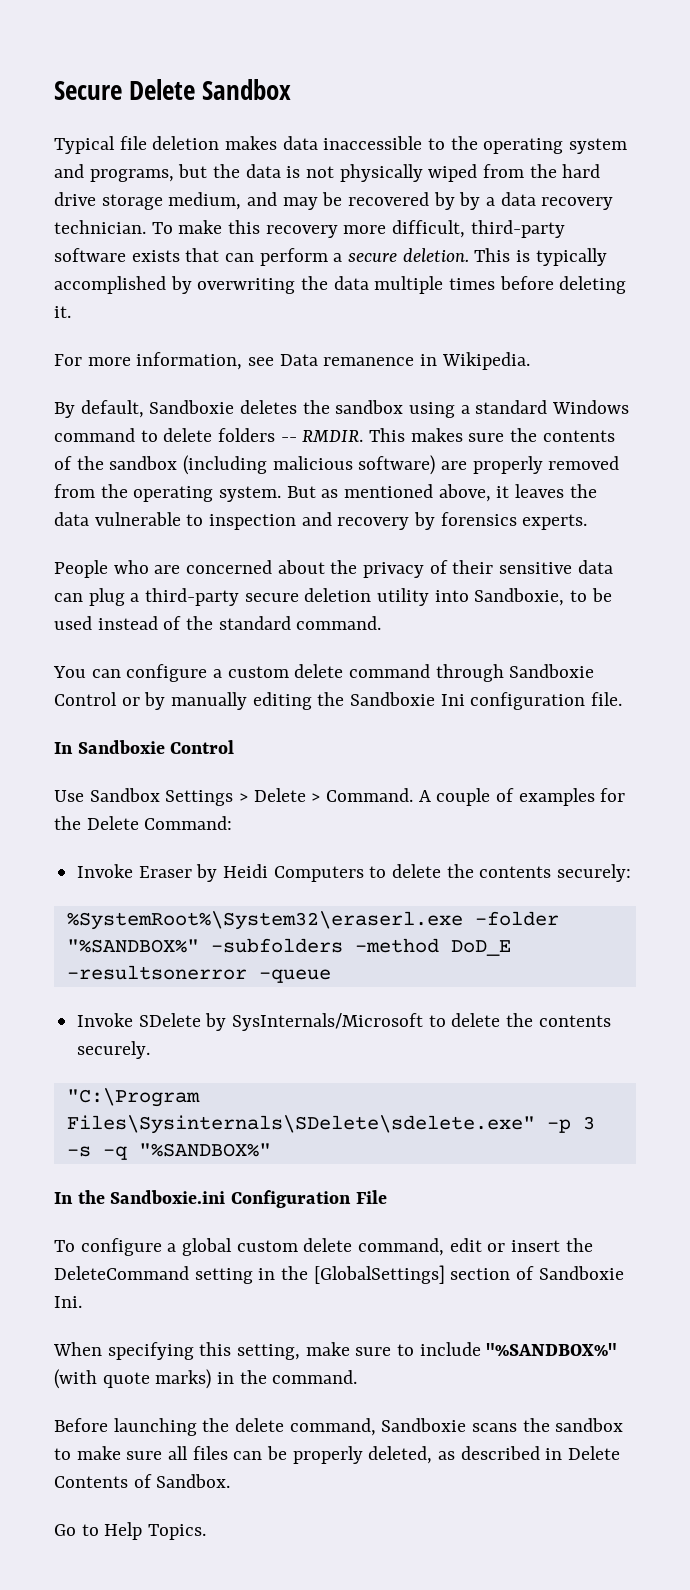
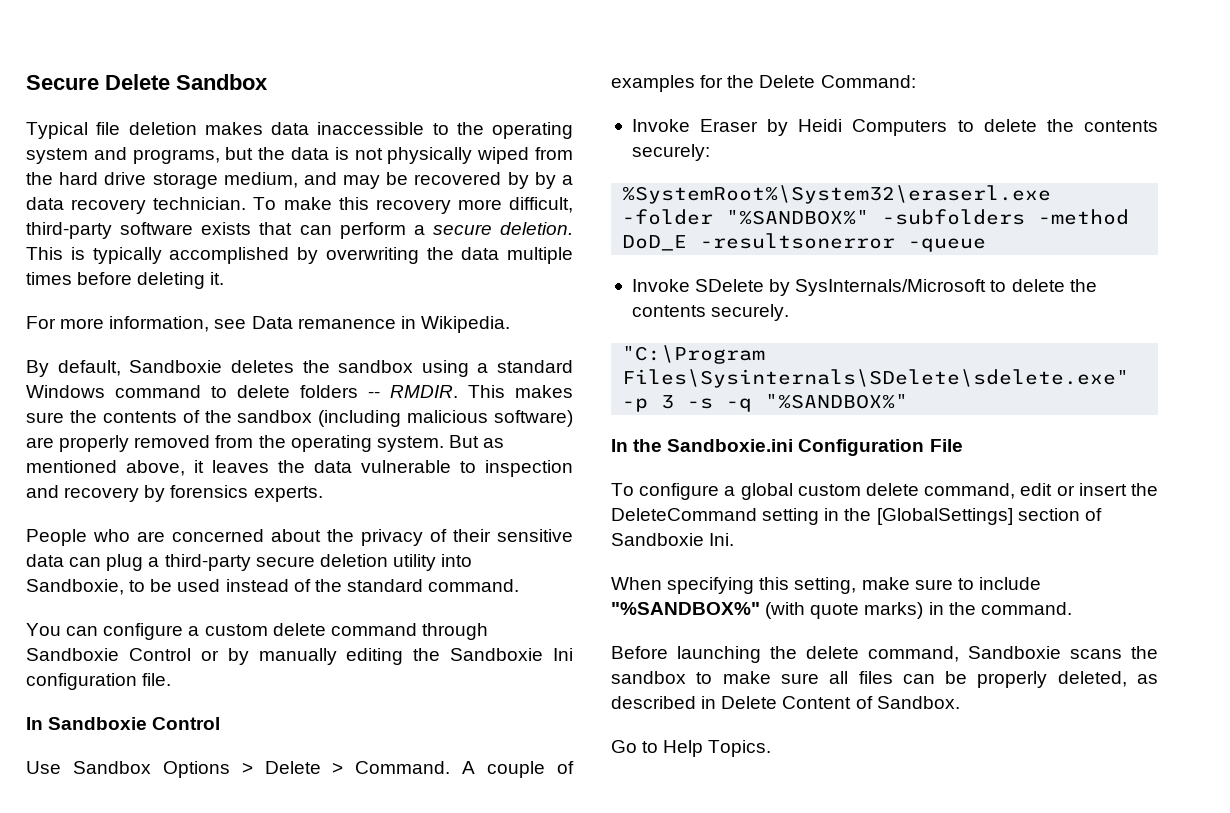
- Use Sandbox Settings > Delete > Command.
+ Use Sandbox Options > Delete > Command.
- Before launching the delete command, Sandboxie scans the sandbox to make sure all files can be properly deleted, as described in Delete Contents of Sandbox.
+ Before launching the delete command, Sandboxie scans the sandbox to make sure all files can be properly deleted, as described in Delete Content of Sandbox.

